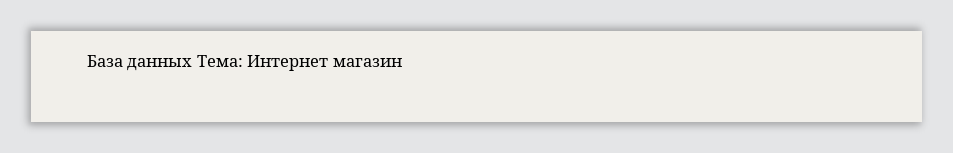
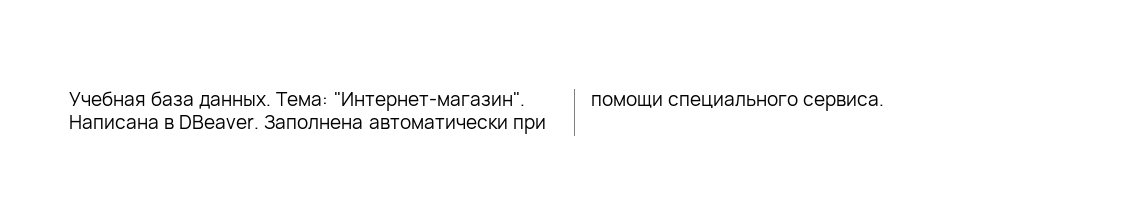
- База данных Тема: Интернет магазин
+ Учебная база данных. Тема: "Интернет-магазин". Написана в DBeaver. Заполнена автоматически при помощи специального сервиса.

